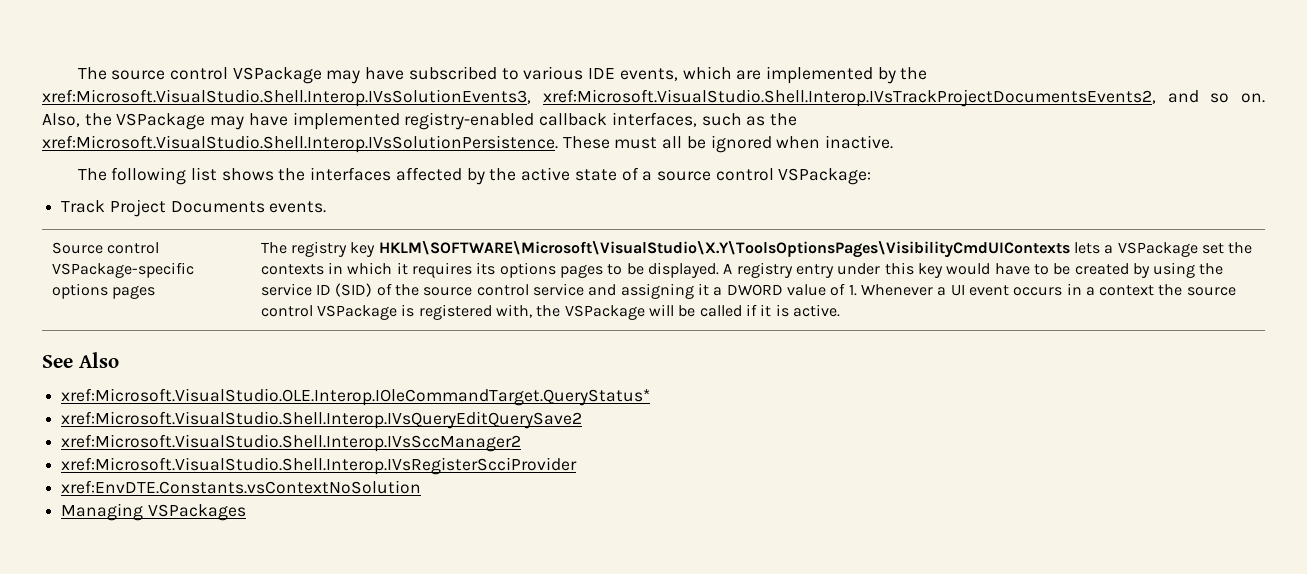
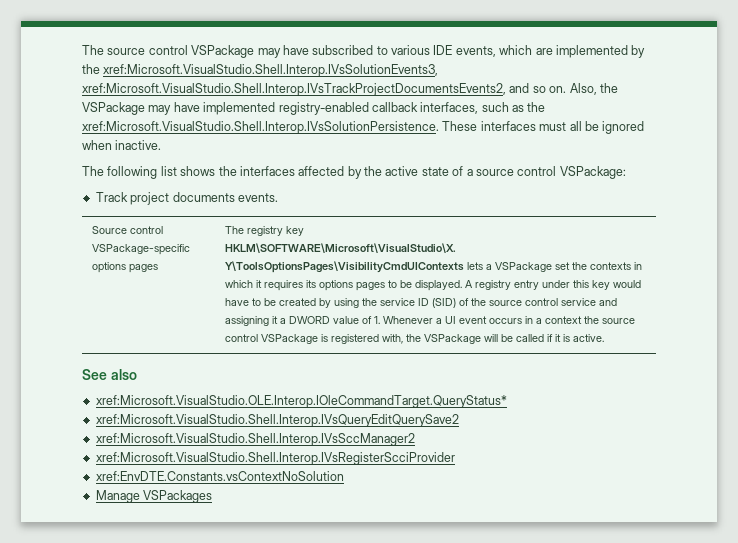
- Also, the VSPackage may have implemented registry-enabled callback interfaces, such as the xref:Microsoft.VisualStudio.Shell.Interop.IVsSolutionPersistence. These must all be ignored when inactive.
+ Also, the VSPackage may have implemented registry-enabled callback interfaces, such as the xref:Microsoft.VisualStudio.Shell.Interop.IVsSolutionPersistence. These interfaces must all be ignored when inactive.
- Track Project Documents events.
+ Track project documents events.
- See Also
+ See also
- Managing VSPackages
+ Manage VSPackages

